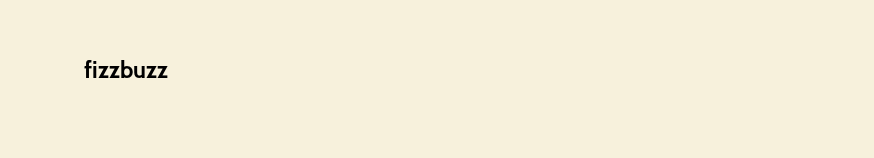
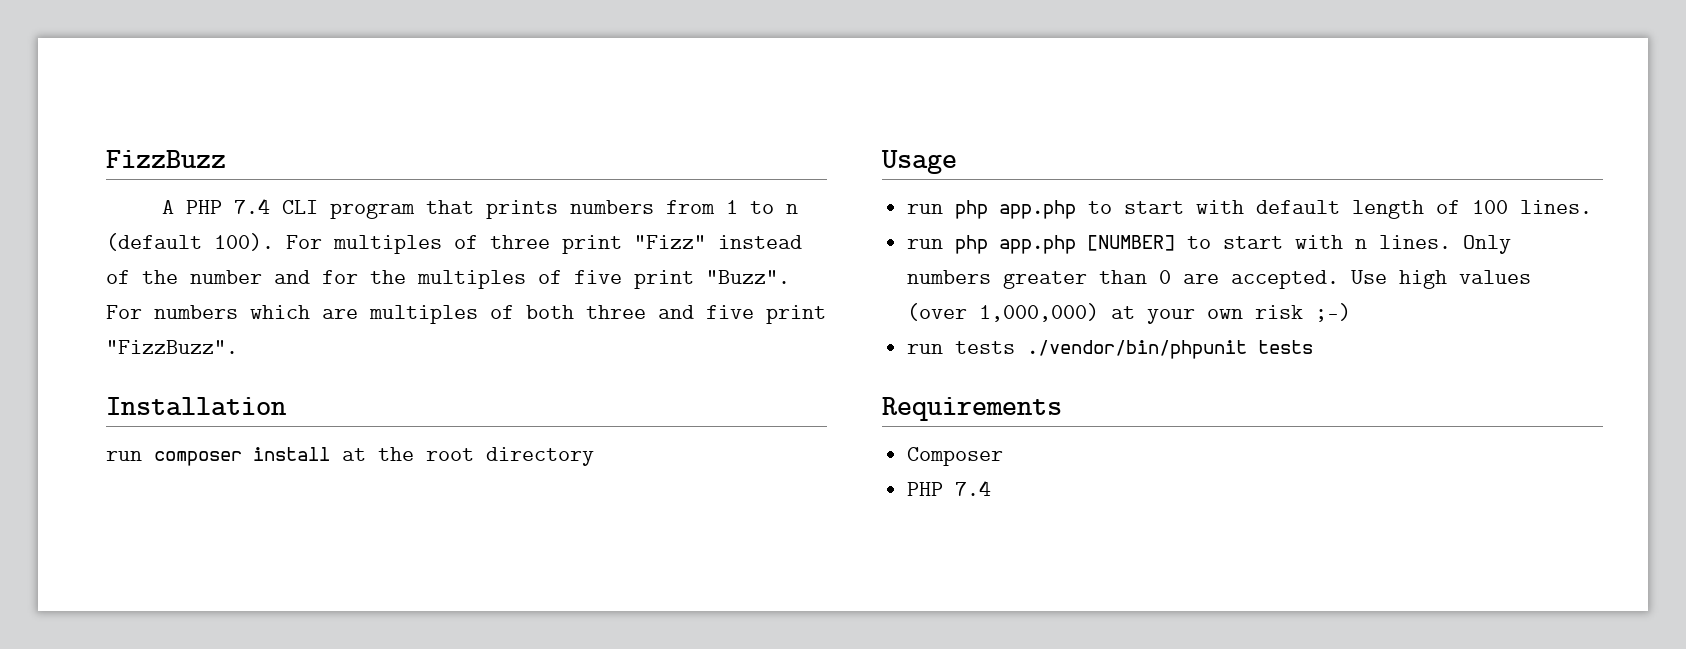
- fizzbuzz
+ FizzBuzz
+ A PHP 7.4 CLI program that prints numbers from 1 to n (default 100). For multiples of three print "Fizz" instead of the number and for the multiples of five print "Buzz". For numbers which are multiples of both three and five print "FizzBuzz".
+ Installation
+ run composer install at the root directory
+ Usage
+ run php app.php to start with default length of 100 lines.
+ run php app.php [NUMBER] to start with n lines. Only numbers greater than 0 are accepted. Use high values (over 1,000,000) at your own risk ;-)
+ run tests ./vendor/bin/phpunit tests
+ Requirements
+ Composer
+ PHP 7.4

